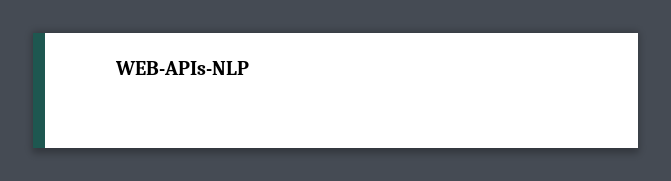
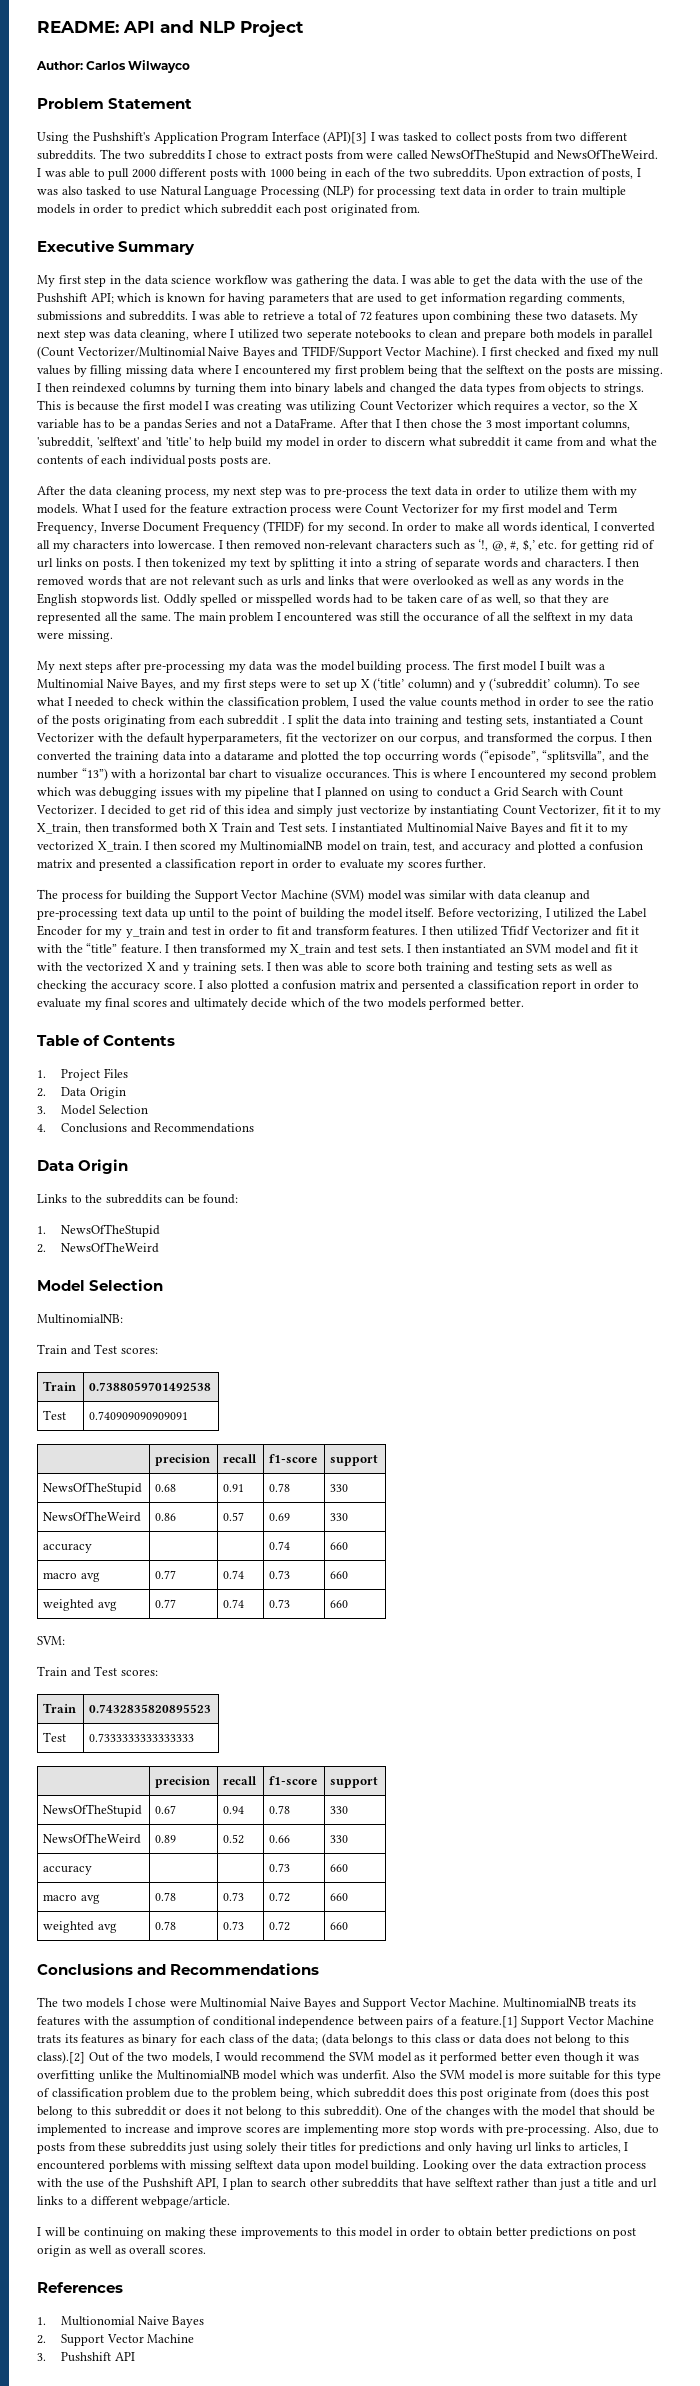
- WEB-APIs-NLP
+ README: API and NLP Project
+ Author: Carlos Wilwayco
+ Problem Statement
+ Using the Pushshift's Application Program Interface (API)[3] I was tasked to collect posts from two different subreddits. The two subreddits I chose to extract posts from were called NewsOfTheStupid and NewsOfTheWeird. I was able to pull 2000 different posts with 1000 being in each of the two subreddits. Upon extraction of posts, I was also tasked to use Natural Language Processing (NLP) for processing text data in order to train multiple models in order to predict which subreddit each post originated from.
+ Executive Summary
+ My first step in the data science workflow was gathering the data. I was able to get the data with the use of the Pushshift API; which is known for having parameters that are used to get information regarding comments, submissions and subreddits. I was able to retrieve a total of 72 features upon combining these two datasets. My next step was data cleaning, where I utilized two seperate notebooks to clean and prepare both models in parallel (Count Vectorizer/Multinomial Naive Bayes and TFIDF/Support Vector Machine). I first checked and fixed my null values by filling missing data where I encountered my first problem being that the selftext on the posts are missing. I then reindexed columns by turning them into binary labels and changed the data types from objects to strings. This is because the first model I was creating was utilizing Count Vectorizer which requires a vector, so the X variable has to be a pandas Series and not a DataFrame. After that I then chose the 3 most important columns, 'subreddit, 'selftext' and 'title' to help build my model in order to discern what subreddit it came from and what the contents of each individual posts posts are.
+ After the data cleaning process, my next step was to pre-process the text data in order to utilize them with my models. What I used for the feature extraction process were Count Vectorizer for my first model and Term Frequency, Inverse Document Frequency (TFIDF) for my second. In order to make all words identical, I converted all my characters into lowercase. I then removed non-relevant characters such as ‘!, @, #, $,’ etc. for getting rid of url links on posts. I then tokenized my text by splitting it into a string of separate words and characters. I then removed words that are not relevant such as urls and links that were overlooked as well as any words in the English stopwords list. Oddly spelled or misspelled words had to be taken care of as well, so that they are represented all the same. The main problem I encountered was still the occurance of all the selftext in my data were missing.
+ My next steps after pre-processing my data was the model building process. The first model I built was a Multinomial Naive Bayes, and my first steps were to set up X (‘title’ column) and y (‘subreddit’ column). To see what I needed to check within the classification problem, I used the value counts method in order to see the ratio of the posts originating from each subreddit . I split the data into training and testing sets, instantiated a Count Vectorizer with the default hyperparameters, fit the vectorizer on our corpus, and transformed the corpus. I then converted the training data into a datarame and plotted the top occurring words (“episode”, “splitsvilla”, and the number “13”) with a horizontal bar chart to visualize occurances. This is where I encountered my second problem which was debugging issues with my pipeline that I planned on using to conduct a Grid Search with Count Vectorizer. I decided to get rid of this idea and simply just vectorize by instantiating Count Vectorizer, fit it to my X_train, then transformed both X Train and Test sets. I instantiated Multinomial Naive Bayes and fit it to my vectorized X_train. I then scored my MultinomialNB model on train, test, and accuracy and plotted a confusion matrix and presented a classification report in order to evaluate my scores further.
+ The process for building the Support Vector Machine (SVM) model was similar with data cleanup and pre-processing text data up until to the point of building the model itself. Before vectorizing, I utilized the Label Encoder for my y_train and test in order to fit and transform features. I then utilized Tfidf Vectorizer and fit it with the “title” feature. I then transformed my X_train and test sets. I then instantiated an SVM model and fit it with the vectorized X and y training sets. I then was able to score both training and testing sets as well as checking the accuracy score. I also plotted a confusion matrix and persented a classification report in order to evaluate my final scores and ultimately decide which of the two models performed better.
+ Table of Contents
+ 1. Project Files
+ 2. Data Origin
+ 3. Model Selection
+ 4. Conclusions and Recommendations
+ Data Origin
+ Links to the subreddits can be found:
+ 1. NewsOfTheStupid
+ 2. NewsOfTheWeird
+ Model Selection
+ MultinomialNB:
+ Train and Test scores:
+ Train | 0.7388059701492538
+ Test | 0.740909090909091
+ | precision | recall | f1-score | support
+ NewsOfTheStupid | 0.68 | 0.91 | 0.78 | 330
+ NewsOfTheWeird | 0.86 | 0.57 | 0.69 | 330
+ accuracy | | | 0.74 | 660
+ macro avg | 0.77 | 0.74 | 0.73 | 660
+ weighted avg | 0.77 | 0.74 | 0.73 | 660
+ SVM:
+ Train and Test scores:
+ Train | 0.7432835820895523
+ Test | 0.7333333333333333
+ | precision | recall | f1-score | support
+ NewsOfTheStupid | 0.67 | 0.94 | 0.78 | 330
+ NewsOfTheWeird | 0.89 | 0.52 | 0.66 | 330
+ accuracy | | | 0.73 | 660
+ macro avg | 0.78 | 0.73 | 0.72 | 660
+ weighted avg | 0.78 | 0.73 | 0.72 | 660
+ Conclusions and Recommendations
+ The two models I chose were Multinomial Naive Bayes and Support Vector Machine. MultinomialNB treats its features with the assumption of conditional independence between pairs of a feature.[1] Support Vector Machine trats its features as binary for each class of the data; (data belongs to this class or data does not belong to this class).[2] Out of the two models, I would recommend the SVM model as it performed better even though it was overfitting unlike the MultinomialNB model which was underfit. Also the SVM model is more suitable for this type of classification problem due to the problem being, which subreddit does this post originate from (does this post belong to this subreddit or does it not belong to this subreddit). One of the changes with the model that should be implemented to increase and improve scores are implementing more stop words with pre-processing. Also, due to posts from these subreddits just using solely their titles for predictions and only having url links to articles, I encountered porblems with missing selftext data upon model building. Looking over the data extraction process with the use of the Pushshift API, I plan to search other subreddits that have selftext rather than just a title and url links to a different webpage/article.
+ I will be continuing on making these improvements to this model in order to obtain better predictions on post origin as well as overall scores.
+ References
+ 1. Multionomial Naive Bayes
+ 2. Support Vector Machine
+ 3. Pushshift API

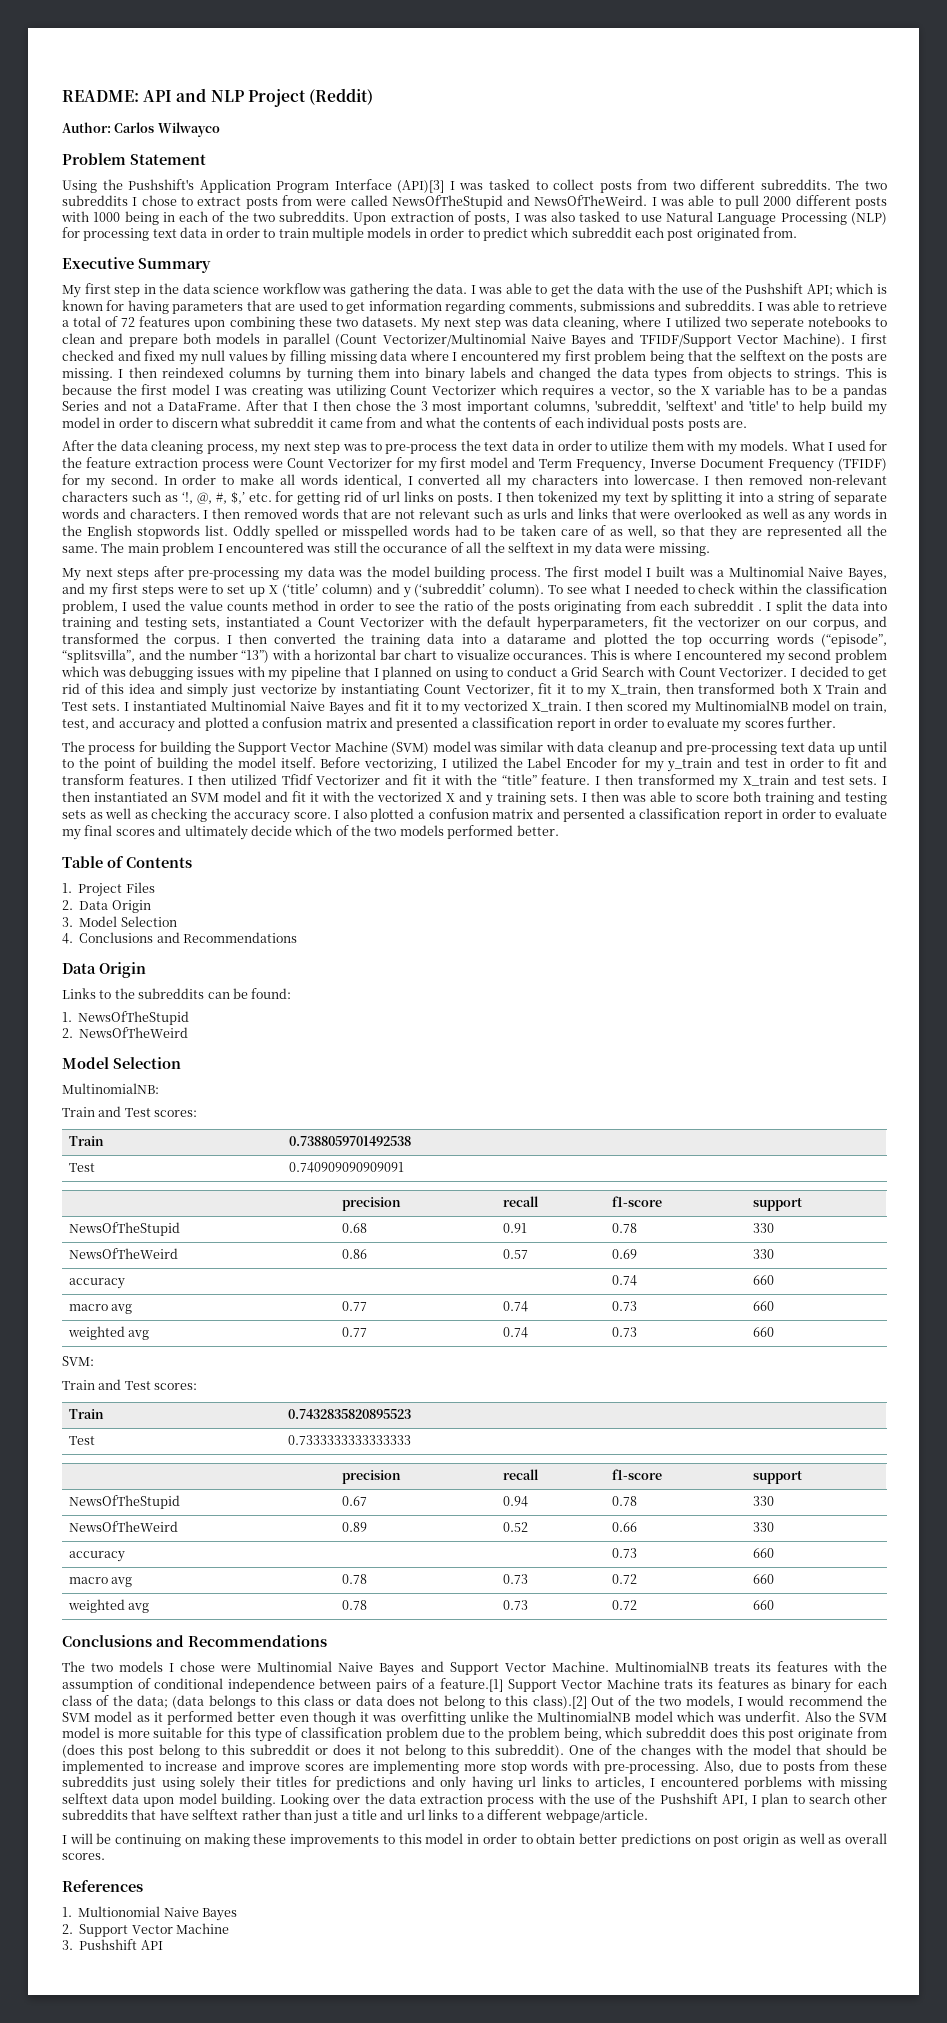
- README: API and NLP Project
+ README: API and NLP Project (Reddit)

